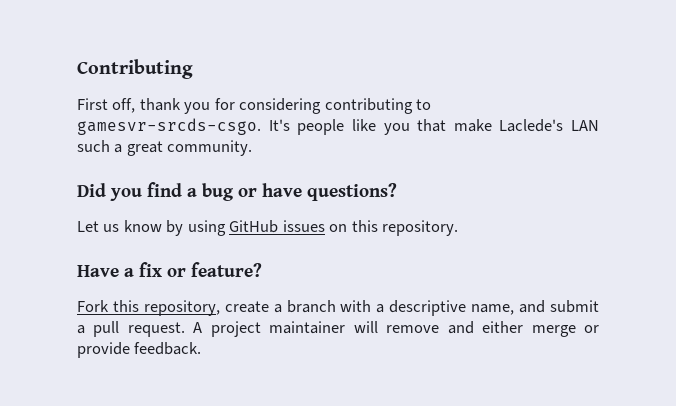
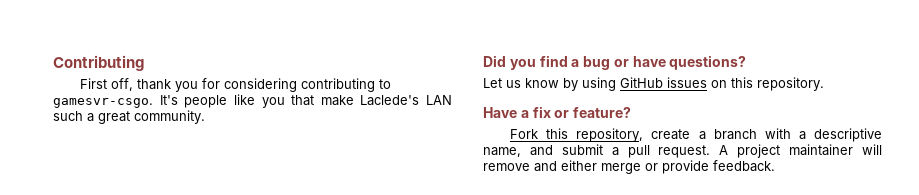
- First off, thank you for considering contributing to gamesvr-srcds-csgo.
+ First off, thank you for considering contributing to gamesvr-csgo.

